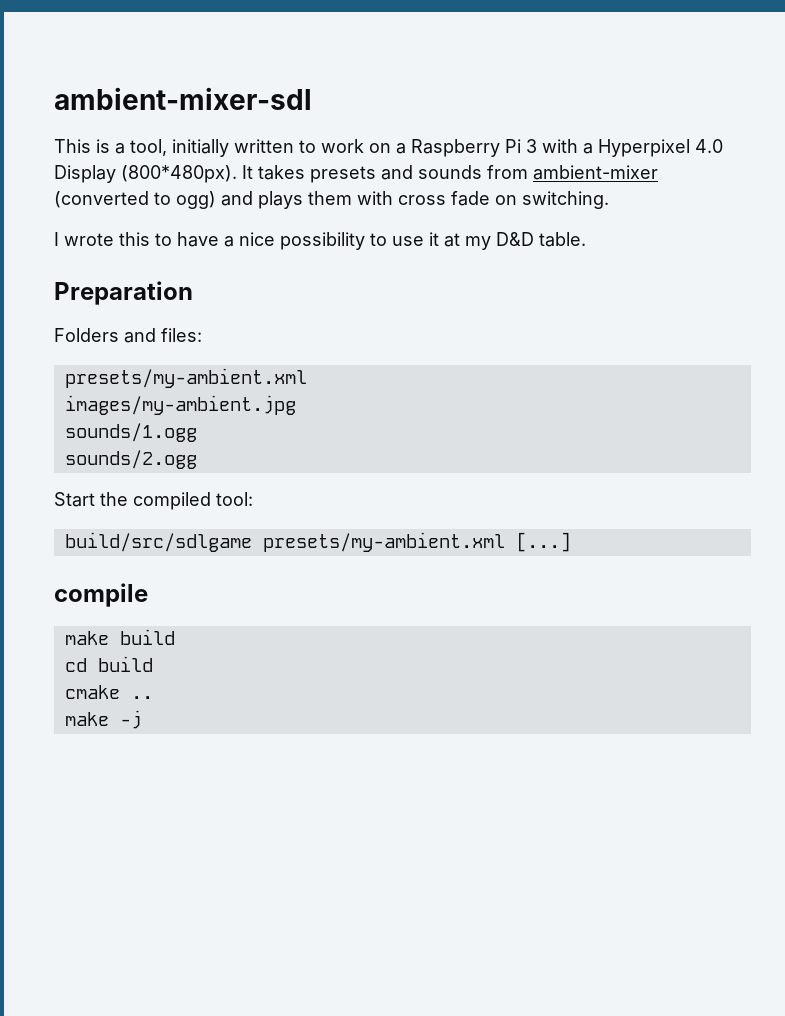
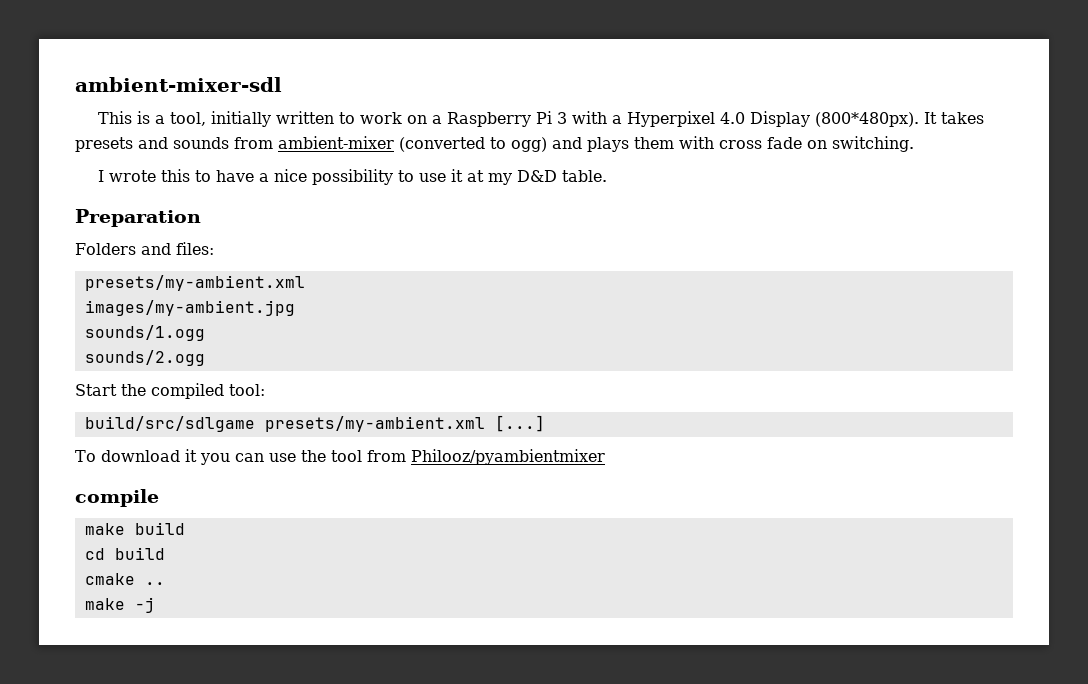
+ To download it you can use the tool from Philooz/pyambientmixer

